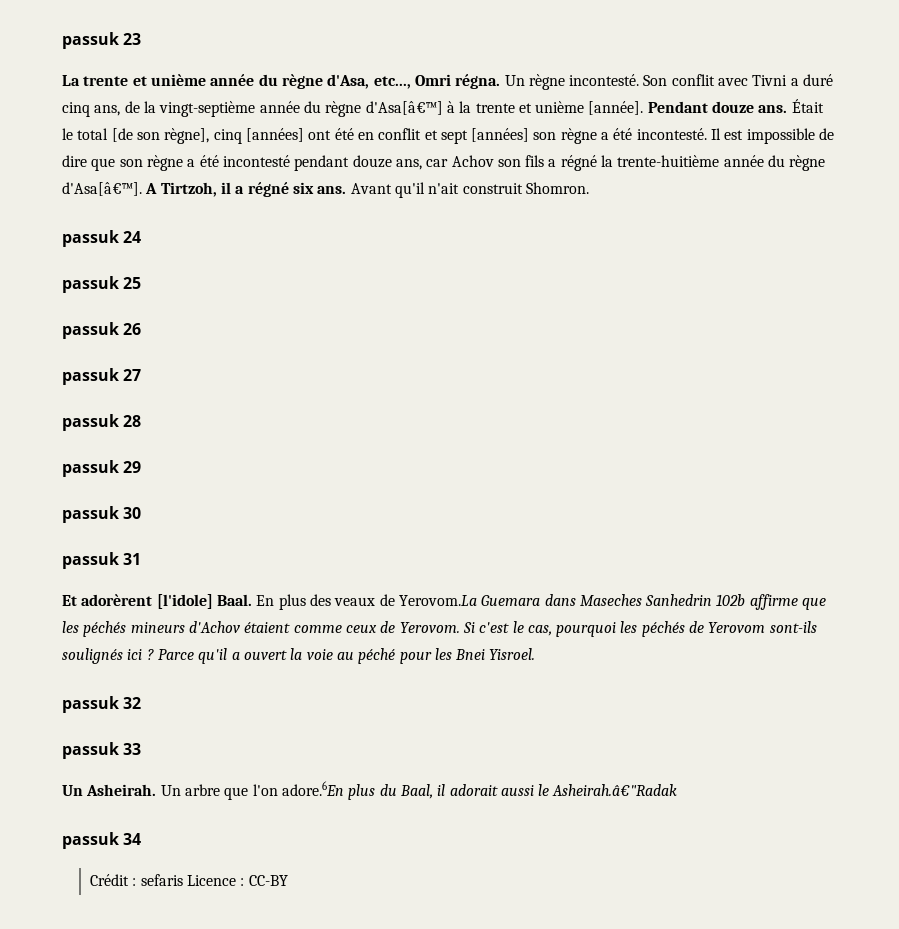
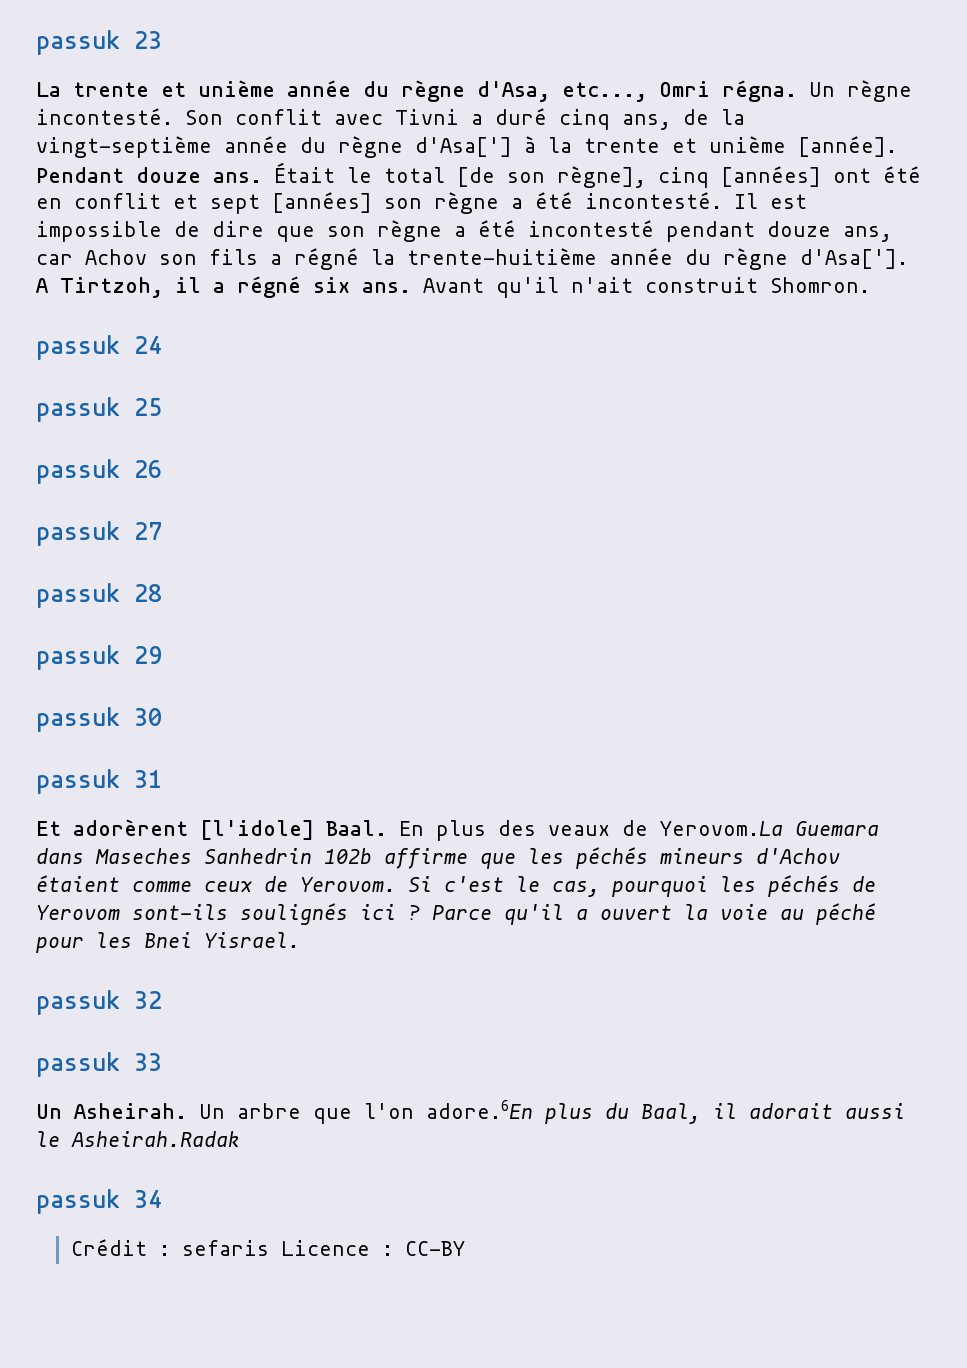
- Son conflit avec Tivni a duré cinq ans, de la vingt-septième année du règne d'Asa[â€™] à la trente et unième [année].
+ Son conflit avec Tivni a duré cinq ans, de la vingt-septième année du règne d'Asa['] à la trente et unième [année].
- Il est impossible de dire que son règne a été incontesté pendant douze ans, car Achov son fils a régné la trente-huitième année du règne d'Asa[â€™].
+ Il est impossible de dire que son règne a été incontesté pendant douze ans, car Achov son fils a régné la trente-huitième année du règne d'Asa['].
- Parce qu'il a ouvert la voie au péché pour les Bnei Yisroel.
+ Parce qu'il a ouvert la voie au péché pour les Bnei Yisrael.
- Un arbre que l'on adore.6En plus du Baal, il adorait aussi le Asheirah.â€"Radak
+ Un arbre que l'on adore.6En plus du Baal, il adorait aussi le Asheirah.Radak

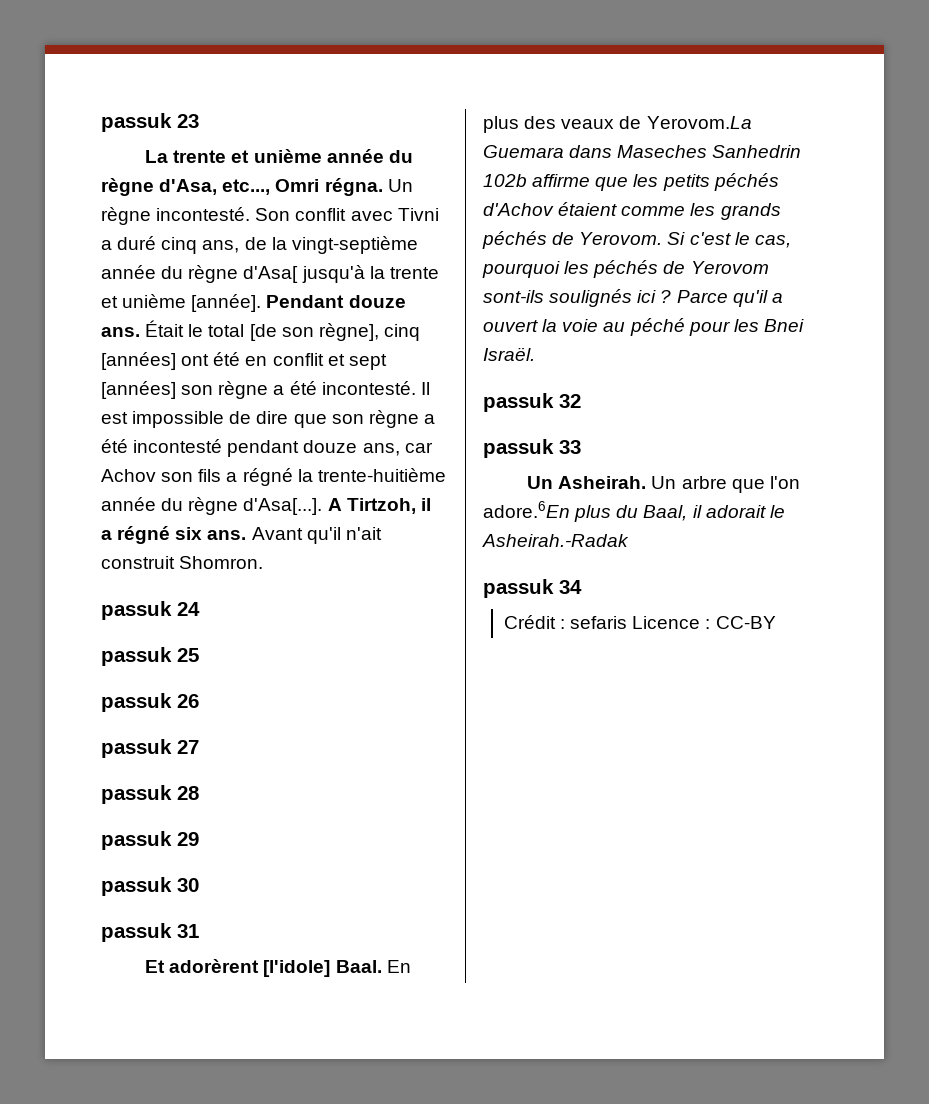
- Son conflit avec Tivni a duré cinq ans, de la vingt-septième année du règne d'Asa['] à la trente et unième [année].
+ Son conflit avec Tivni a duré cinq ans, de la vingt-septième année du règne d'Asa[ jusqu'à la trente et unième [année].
- Il est impossible de dire que son règne a été incontesté pendant douze ans, car Achov son fils a régné la trente-huitième année du règne d'Asa[']. A Tirtzoh, il a régné six ans.
+ Il est impossible de dire que son règne a été incontesté pendant douze ans, car Achov son fils a régné la trente-huitième année du règne d'Asa[...]. A Tirtzoh, il a régné six ans.
- En plus des veaux de Yerovom.La Guemara dans Maseches Sanhedrin 102b affirme que les péchés mineurs d'Achov étaient comme ceux de Yerovom.
+ En plus des veaux de Yerovom.La Guemara dans Maseches Sanhedrin 102b affirme que les petits péchés d'Achov étaient comme les grands péchés de Yerovom.
- Parce qu'il a ouvert la voie au péché pour les Bnei Yisrael.
+ Parce qu'il a ouvert la voie au péché pour les Bnei Israël.
- Un arbre que l'on adore.6En plus du Baal, il adorait aussi le Asheirah.Radak
+ Un arbre que l'on adore.6En plus du Baal, il adorait le Asheirah.-Radak

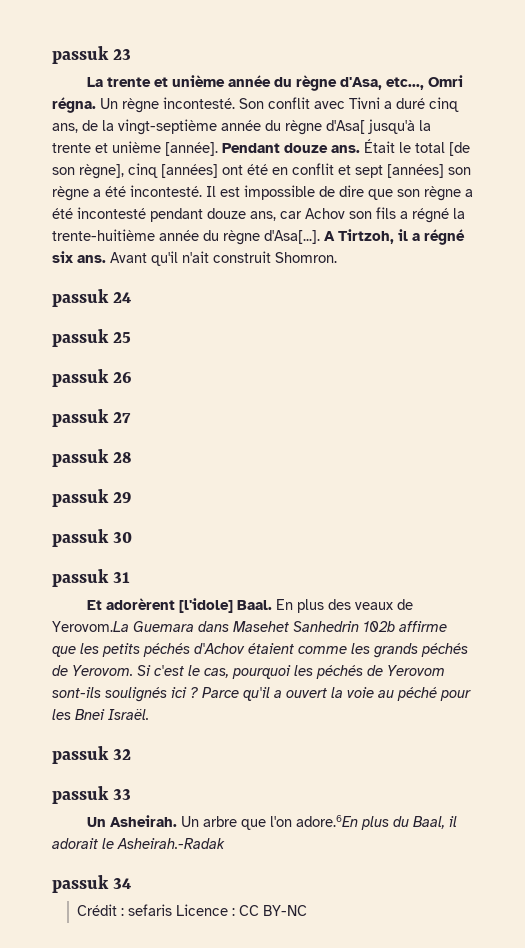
- En plus des veaux de Yerovom.La Guemara dans Maseches Sanhedrin 102b affirme que les petits péchés d'Achov étaient comme les grands péchés de Yerovom.
+ En plus des veaux de Yerovom.La Guemara dans Masehet Sanhedrin 102b affirme que les petits péchés d'Achov étaient comme les grands péchés de Yerovom.
- Crédit : sefaris Licence : CC-BY
+ Crédit : sefaris Licence : CC BY-NC

